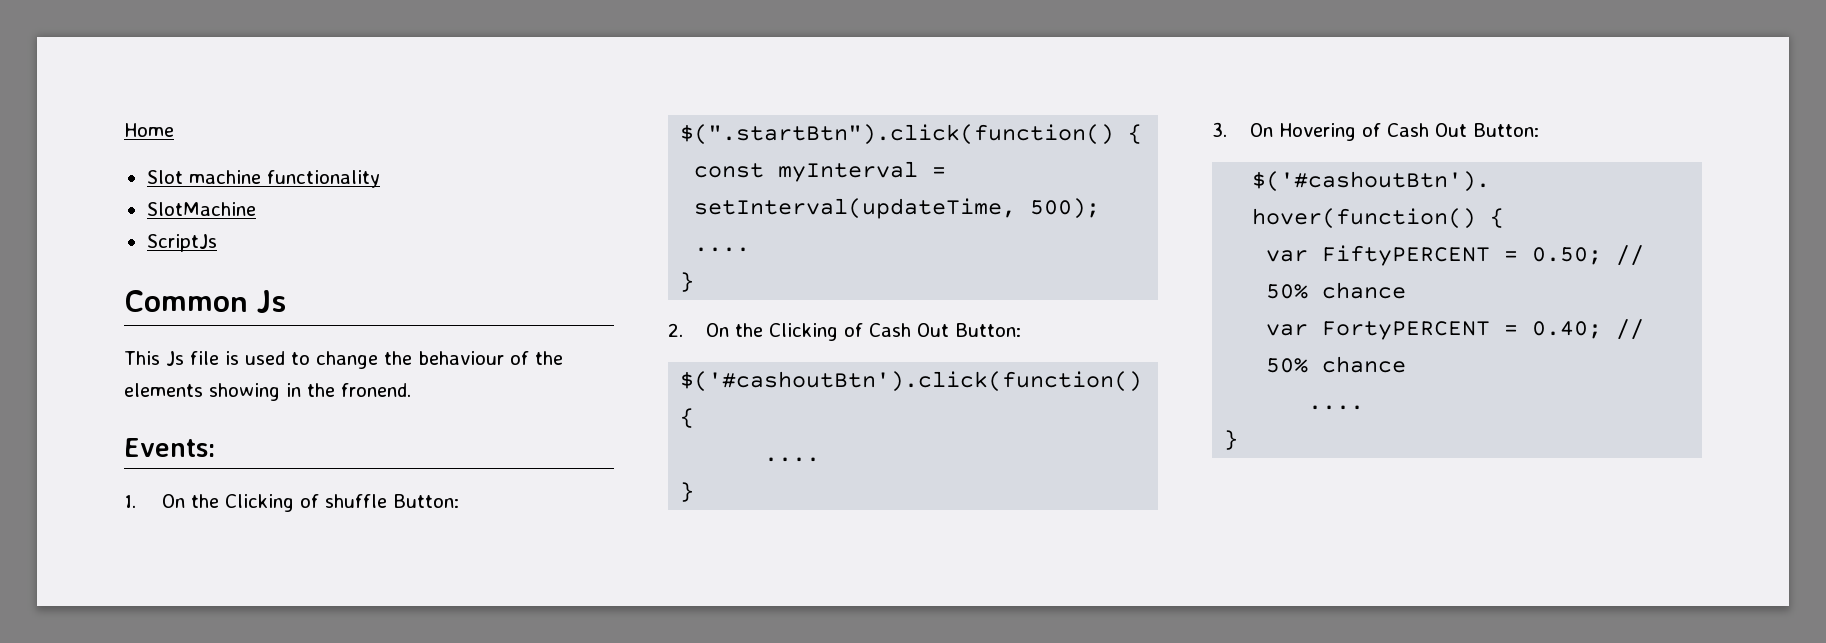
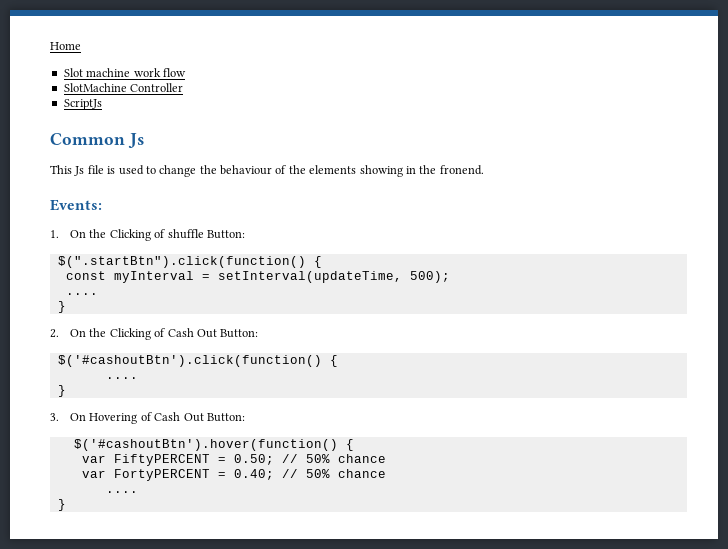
- Slot machine functionality
+ Slot machine work flow
- SlotMachine
+ SlotMachine Controller

